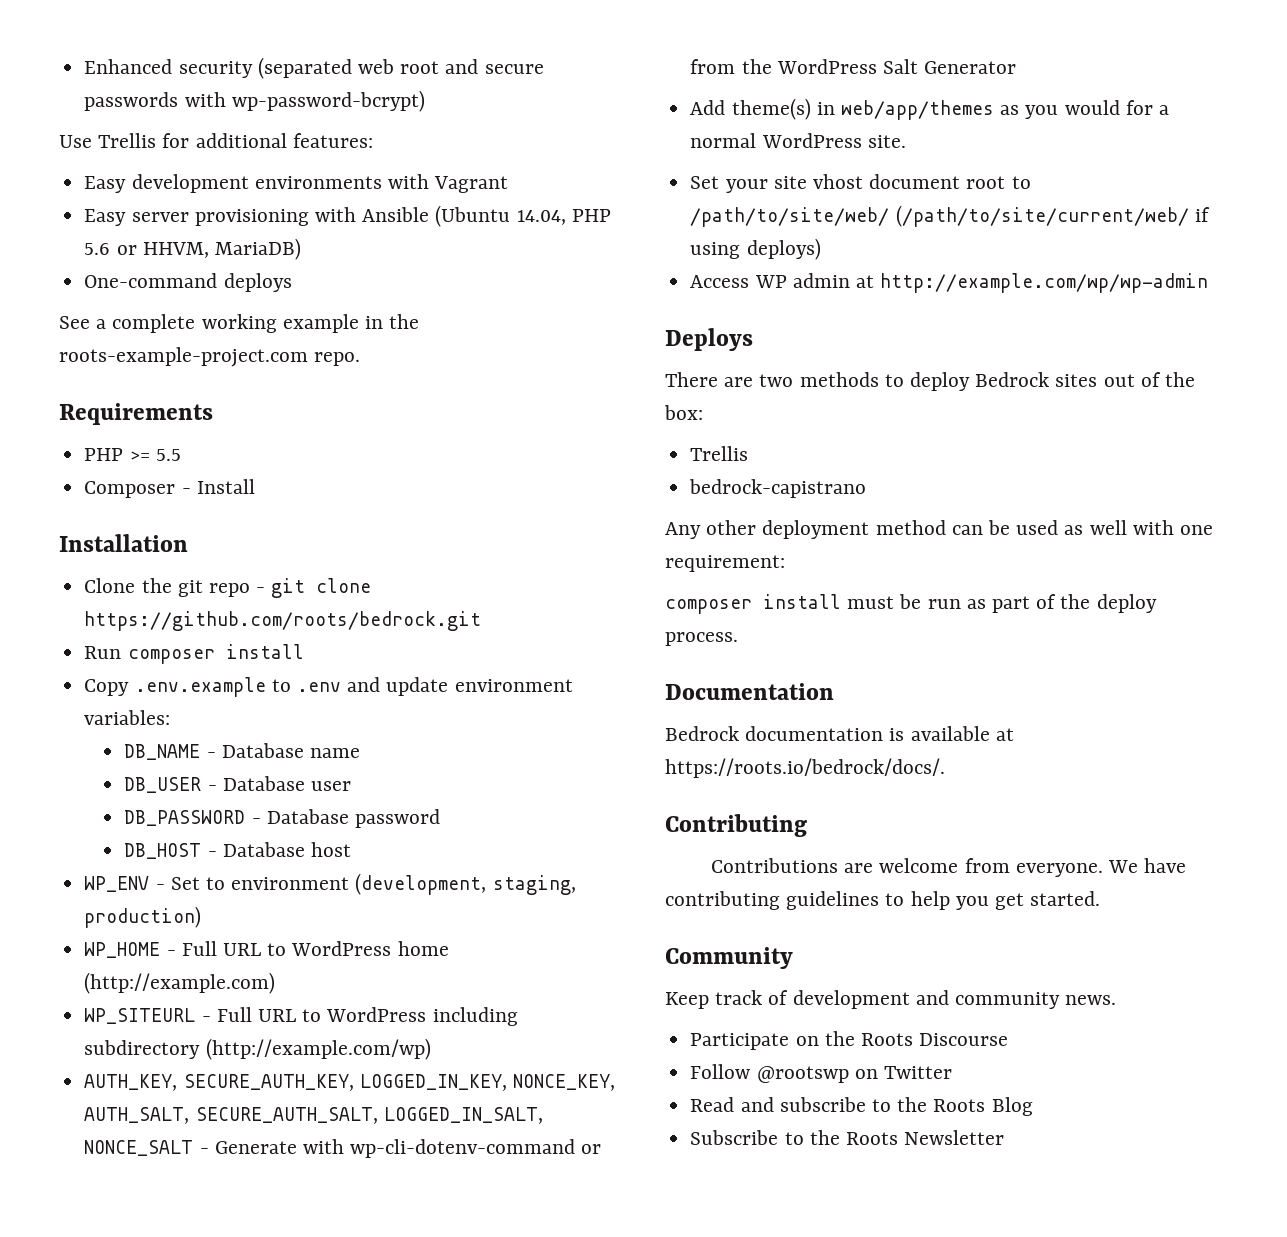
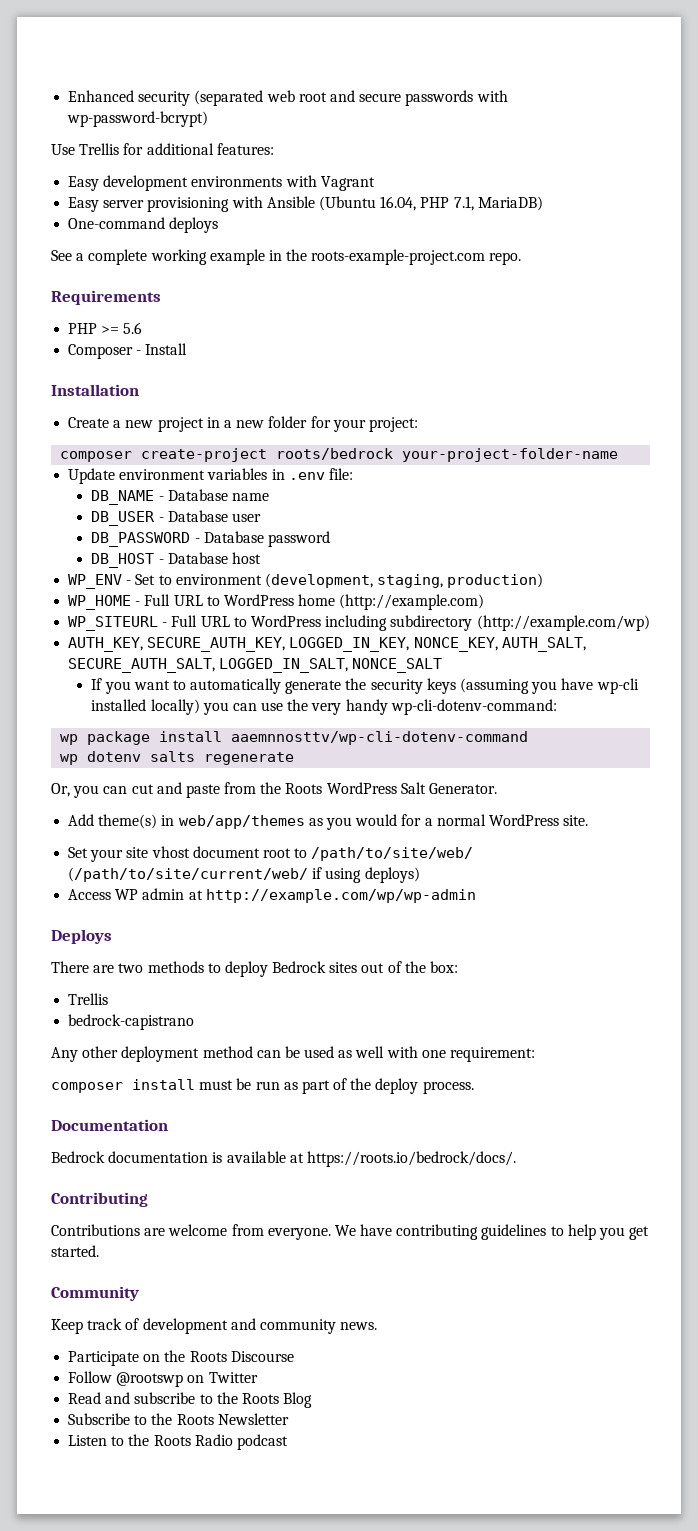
- Easy server provisioning with Ansible (Ubuntu 14.04, PHP 5.6 or HHVM, MariaDB)
+ Easy server provisioning with Ansible (Ubuntu 16.04, PHP 7.1, MariaDB)
- PHP >= 5.5
+ PHP >= 5.6
- Clone the git repo - git clone https://github.com/roots/bedrock.git
- Run composer install
- Copy .env.example to .env and update environment variables:
+ Create a new project in a new folder for your project:
+ composer create-project roots/bedrock your-project-folder-name
+ Update environment variables in .env file:
- AUTH_KEY, SECURE_AUTH_KEY, LOGGED_IN_KEY, NONCE_KEY, AUTH_SALT, SECURE_AUTH_SALT, LOGGED_IN_SALT, NONCE_SALT - Generate with wp-cli-dotenv-command or from the WordPress Salt Generator
+ AUTH_KEY, SECURE_AUTH_KEY, LOGGED_IN_KEY, NONCE_KEY, AUTH_SALT, SECURE_AUTH_SALT, LOGGED_IN_SALT, NONCE_SALT
+ If you want to automatically generate the security keys (assuming you have wp-cli installed locally) you can use the very handy wp-cli-dotenv-command:
+ wp package install aaemnnosttv/wp-cli-dotenv-command
+ wp dotenv salts regenerate
+ Or, you can cut and paste from the Roots WordPress Salt Generator.
+ Listen to the Roots Radio podcast

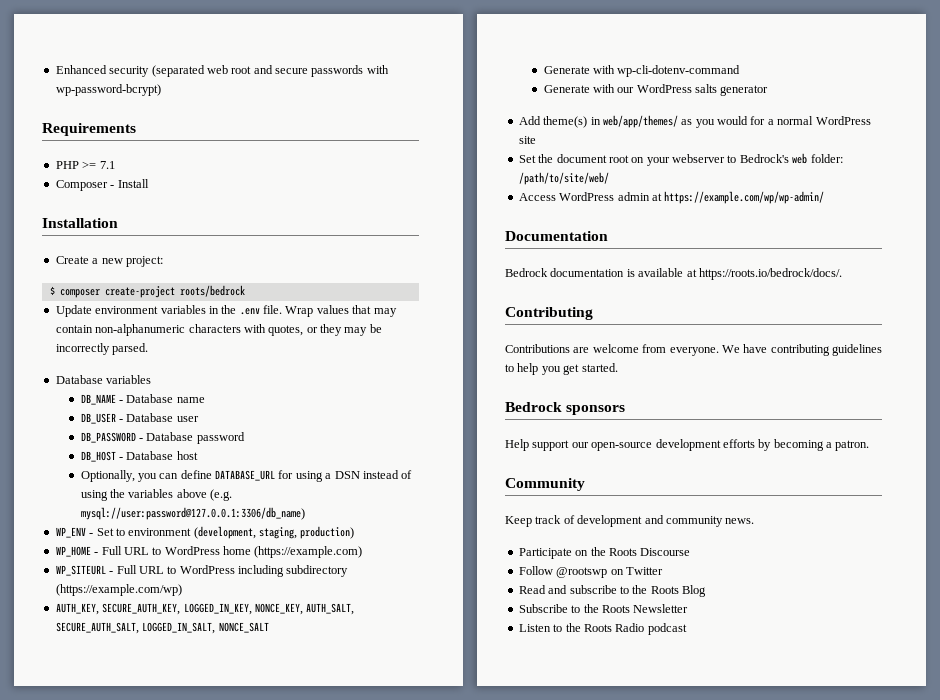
- Use Trellis for additional features:
- Easy development environments with Vagrant
- Easy server provisioning with Ansible (Ubuntu 16.04, PHP 7.1, MariaDB)
- One-command deploys
- See a complete working example in the roots-example-project.com repo.
- PHP >= 5.6
+ PHP >= 7.1
- Create a new project in a new folder for your project:
+ Create a new project:
- composer create-project roots/bedrock your-project-folder-name
+ $ composer create-project roots/bedrock
- Update environment variables in .env file:
+ Update environment variables in the .env file. Wrap values that may contain non-alphanumeric characters with quotes, or they may be incorrectly parsed.
+ Database variables
+ Optionally, you can define DATABASE_URL for using a DSN instead of using the variables above (e.g. mysql://user:password@127.0.0.1:3306/db_name)
- WP_HOME - Full URL to WordPress home (http://example.com)
+ WP_HOME - Full URL to WordPress home (https://example.com)
- WP_SITEURL - Full URL to WordPress including subdirectory (http://example.com/wp)
+ WP_SITEURL - Full URL to WordPress including subdirectory (https://example.com/wp)
- If you want to automatically generate the security keys (assuming you have wp-cli installed locally) you can use the very handy wp-cli-dotenv-command:
- wp package install aaemnnosttv/wp-cli-dotenv-command
- wp dotenv salts regenerate
- Or, you can cut and paste from the Roots WordPress Salt Generator.
+ Generate with wp-cli-dotenv-command
+ Generate with our WordPress salts generator
- Add theme(s) in web/app/themes as you would for a normal WordPress site.
- Set your site vhost document root to /path/to/site/web/ (/path/to/site/current/web/ if using deploys)
+ Add theme(s) in web/app/themes/ as you would for a normal WordPress site
+ Set the document root on your webserver to Bedrock's web folder: /path/to/site/web/
- Access WP admin at http://example.com/wp/wp-admin
- Deploys
- There are two methods to deploy Bedrock sites out of the box:
- Trellis
- bedrock-capistrano
- Any other deployment method can be used as well with one requirement:
- composer install must be run as part of the deploy process.
+ Access WordPress admin at https://example.com/wp/wp-admin/
+ Bedrock sponsors
+ Help support our open-source development efforts by becoming a patron.

